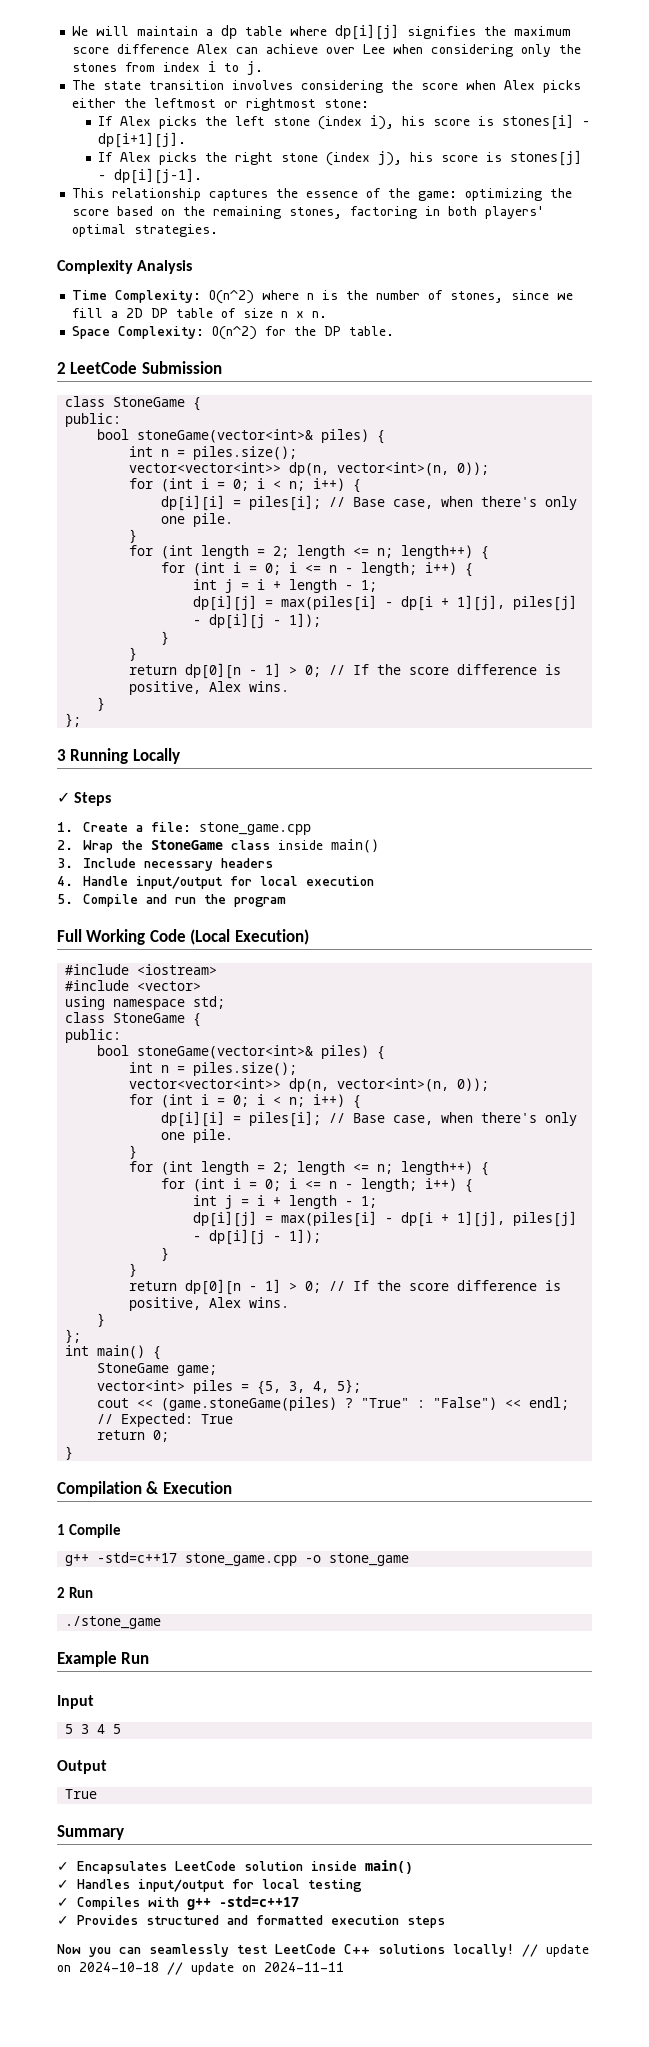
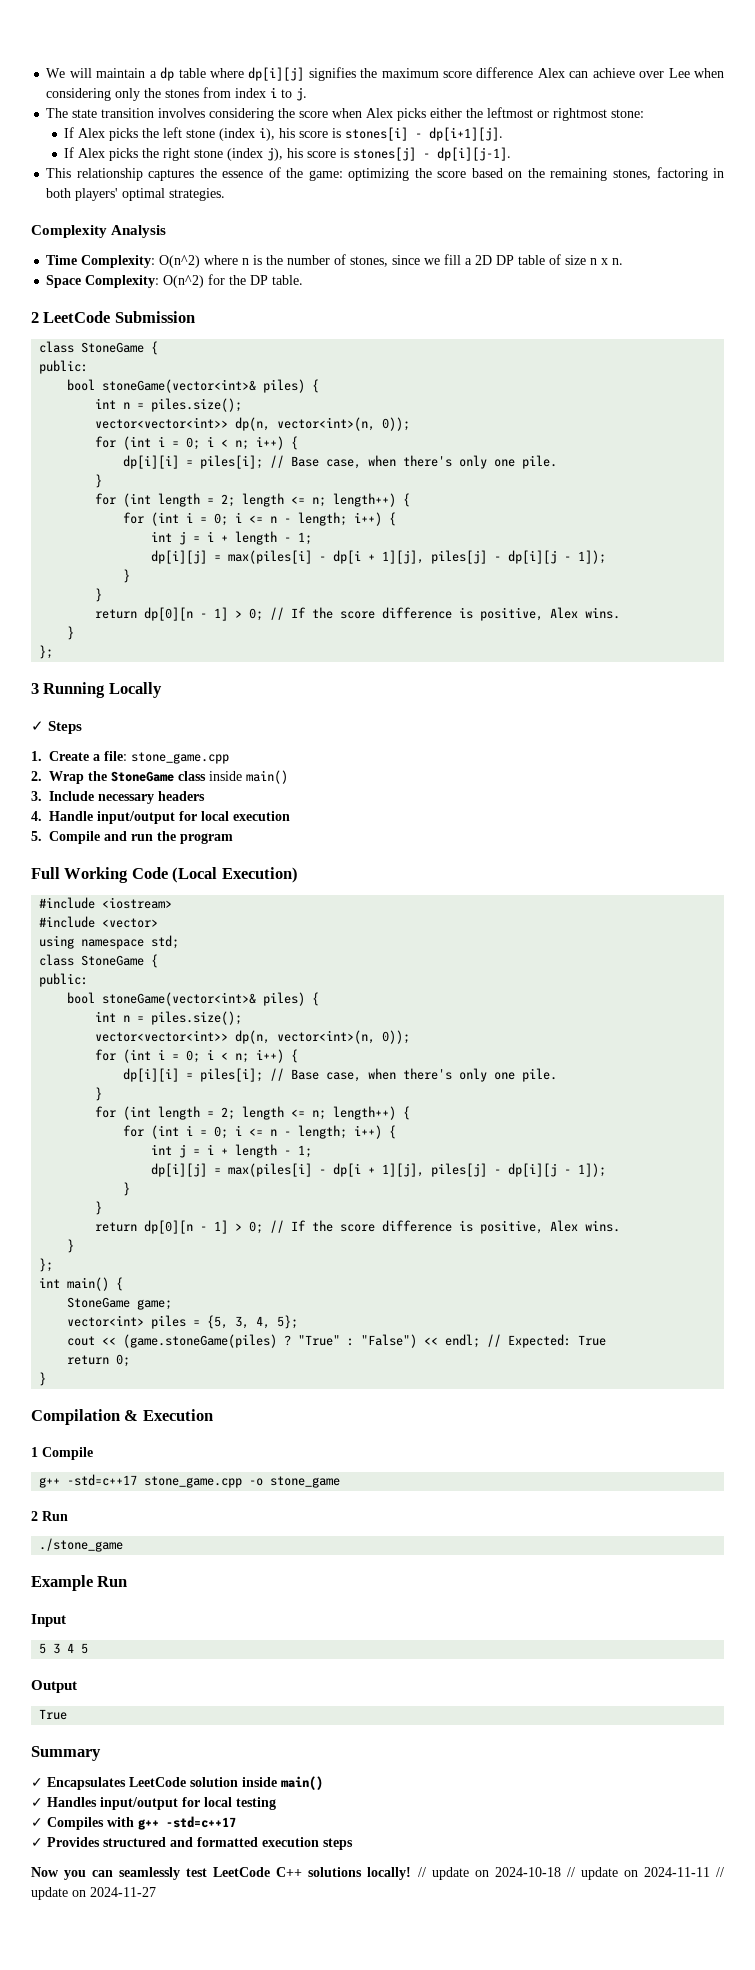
- // update on 2024-10-18 // update on 2024-11-11
+ // update on 2024-10-18 // update on 2024-11-11 // update on 2024-11-27

